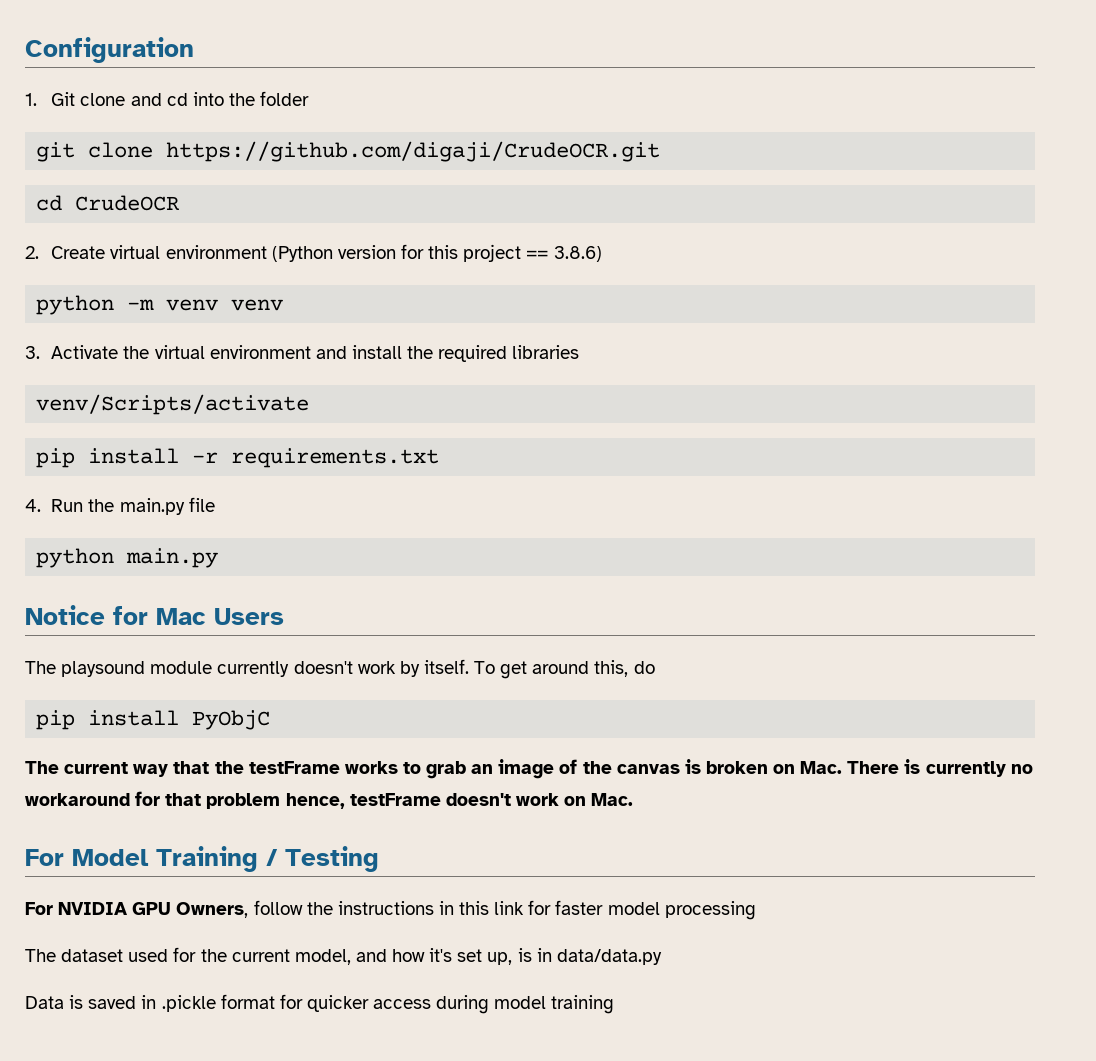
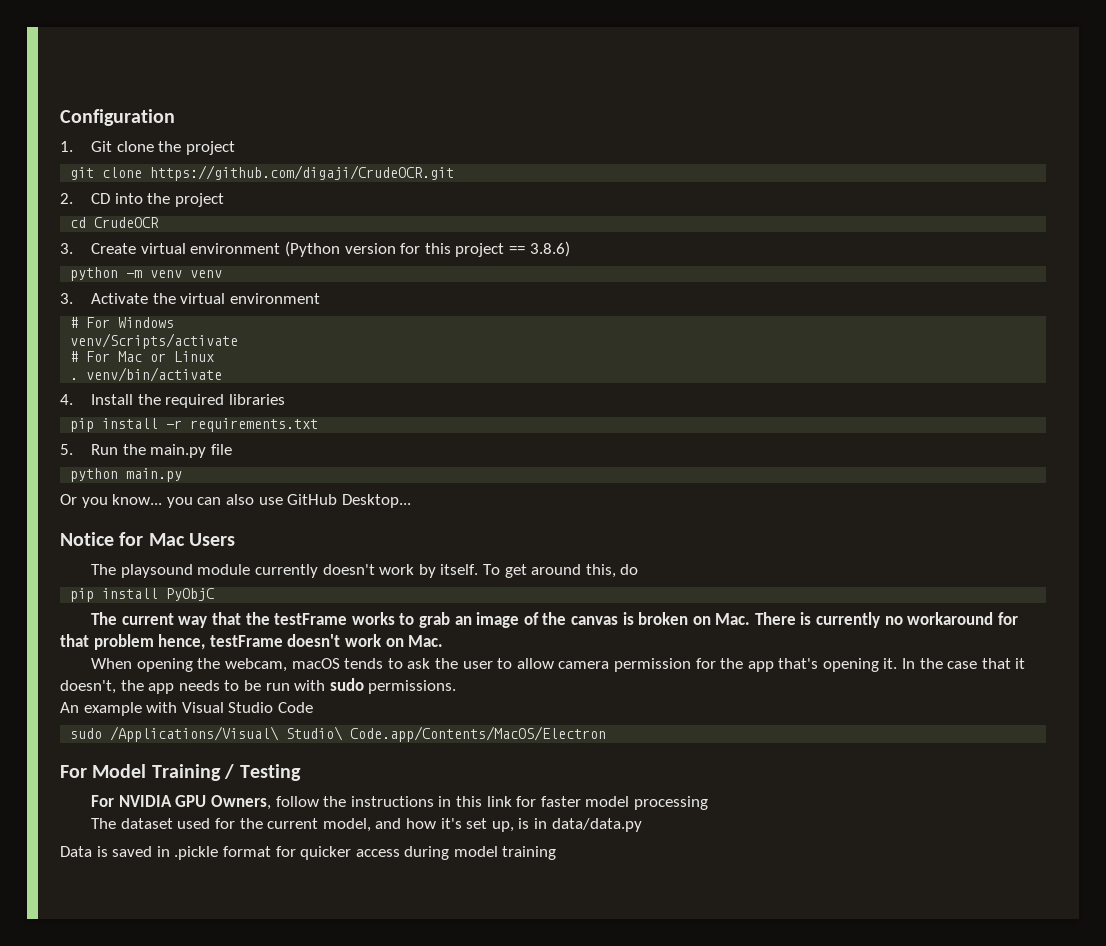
- 1. Git clone and cd into the folder
+ 1. Git clone the project
  git clone https://github.com/digaji/CrudeOCR.git
+ 2. CD into the project
- 2. Create virtual environment (Python version for this project == 3.8.6)
+ 3. Create virtual environment (Python version for this project == 3.8.6)
- 3. Activate the virtual environment and install the required libraries
+ 3. Activate the virtual environment
+ # For Windows
+ venv/Scripts/activate
+ # For Mac or Linux
+ . venv/bin/activate
+ 4. Install the required libraries
- venv/Scripts/activate
- 4. Run the main.py file
+ 5. Run the main.py file
+ Or you know... you can also use GitHub Desktop...
+ When opening the webcam, macOS tends to ask the user to allow camera permission for the app that's opening it. In the case that it doesn't, the app needs to be run with sudo permissions.
+ An example with Visual Studio Code
+ sudo /Applications/Visual\ Studio\ Code.app/Contents/MacOS/Electron

